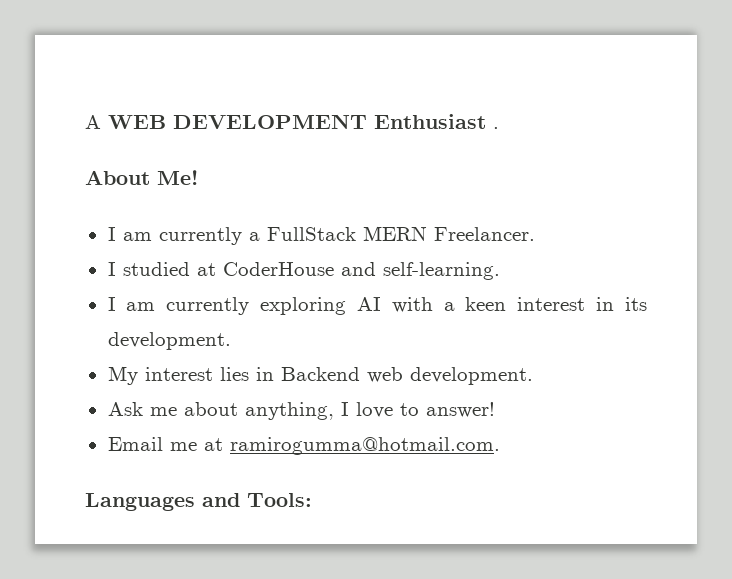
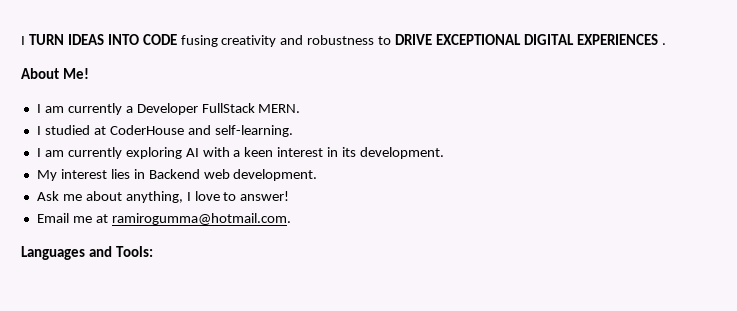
- A WEB DEVELOPMENT Enthusiast .
+ I TURN IDEAS INTO CODE fusing creativity and robustness to DRIVE EXCEPTIONAL DIGITAL EXPERIENCES .
- I am currently a FullStack MERN Freelancer.
+ I am currently a Developer FullStack MERN.

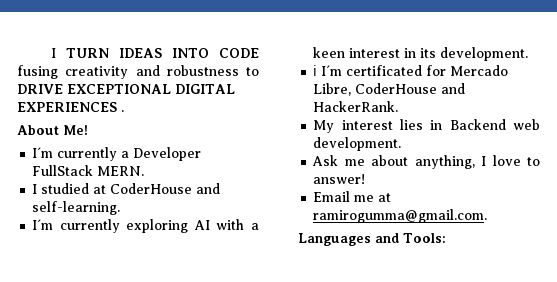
- I am currently a Developer FullStack MERN.
+ I´m currently a Developer FullStack MERN.
- I am currently exploring AI with a keen interest in its development.
+ I´m currently exploring AI with a keen interest in its development.
+ ℹ I´m certificated for Mercado Libre, CoderHouse and HackerRank.
- Email me at ramirogumma@hotmail.com.
+ Email me at ramirogumma@gmail.com.

